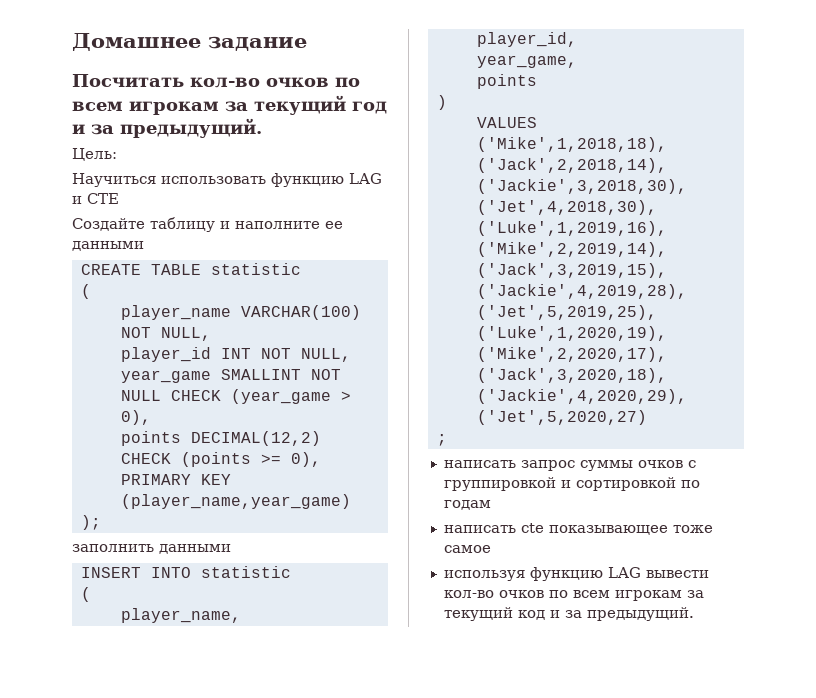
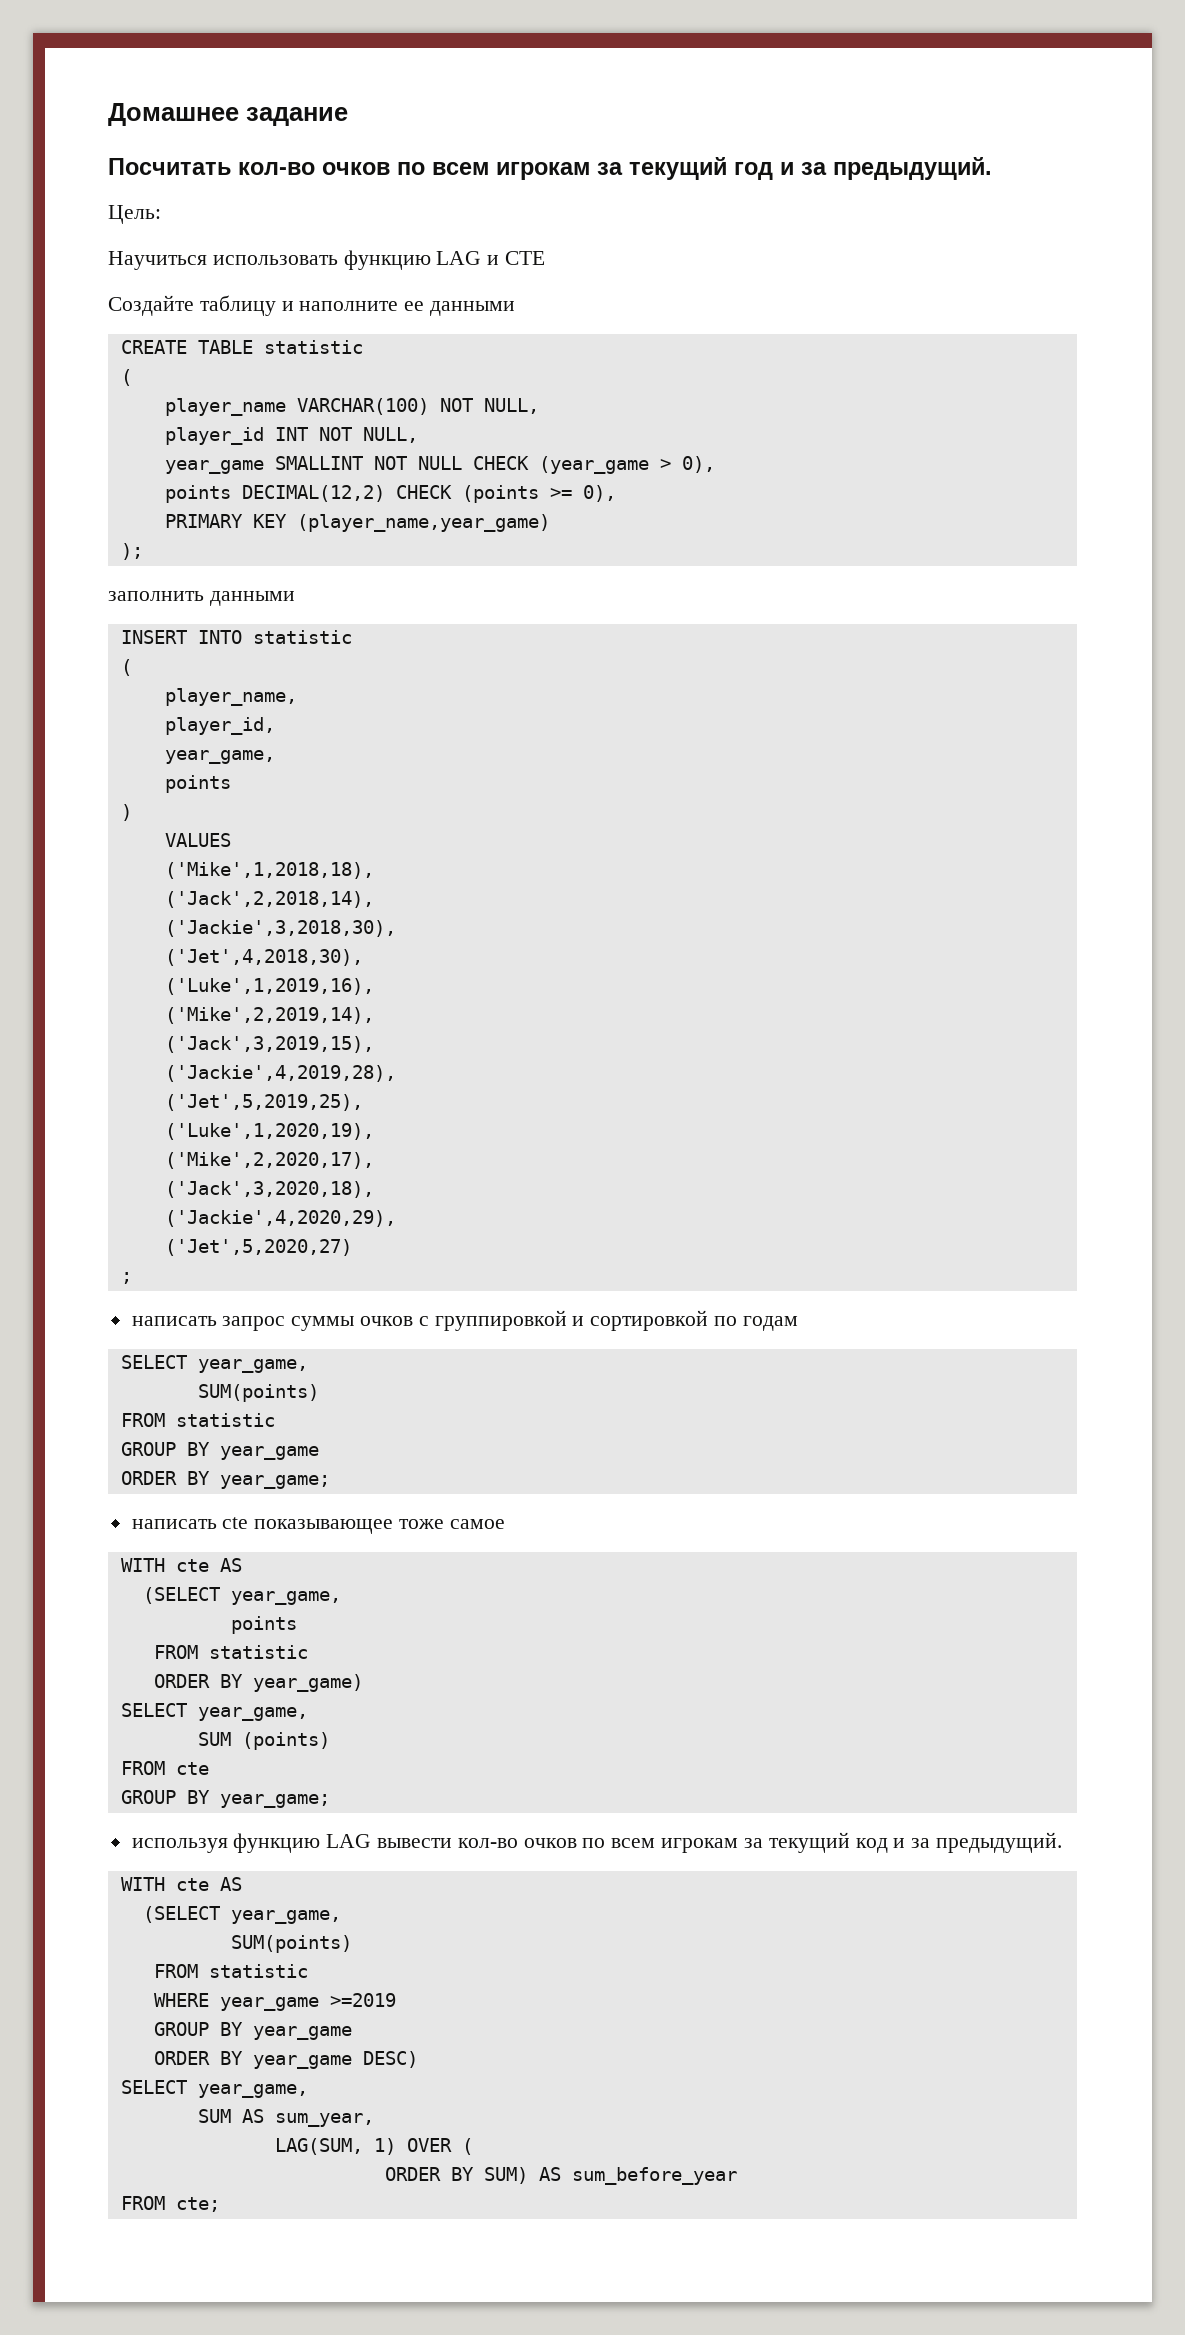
  написать запрос суммы очков с группировкой и сортировкой по годам
+ SELECT year_game,
+ SUM(points)
+ FROM statistic
+ GROUP BY year_game
+ ORDER BY year_game;
  написать cte показывающее тоже самое
+ WITH cte AS
+ (SELECT year_game,
+ points
+ FROM statistic
+ ORDER BY year_game)
+ SELECT year_game,
+ SUM (points)
+ FROM cte
+ GROUP BY year_game;
  используя функцию LAG вывести кол-во очков по всем игрокам за текущий код и за предыдущий.
+ WITH cte AS
+ (SELECT year_game,
+ SUM(points)
+ FROM statistic
+ WHERE year_game >=2019
+ GROUP BY year_game
+ ORDER BY year_game DESC)
+ SELECT year_game,
+ SUM AS sum_year,
+ LAG(SUM, 1) OVER (
+ ORDER BY SUM) AS sum_before_year
+ FROM cte;

